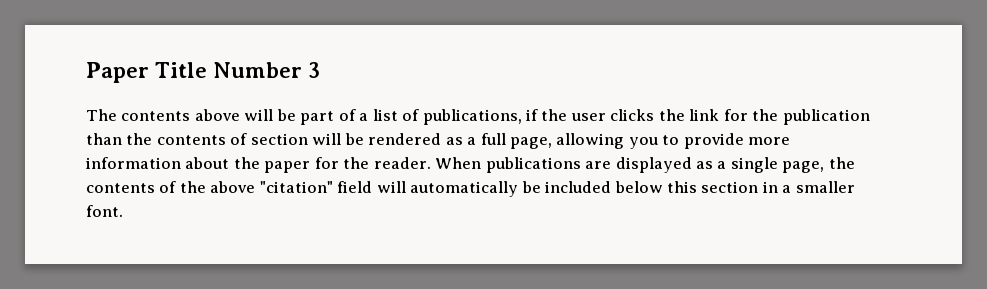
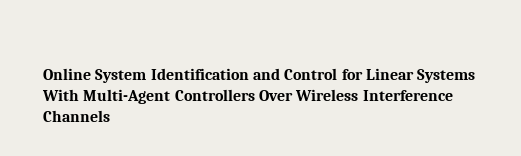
- Paper Title Number 3
- The contents above will be part of a list of publications, if the user clicks the link for the publication than the contents of section will be rendered as a full page, allowing you to provide more information about the paper for the reader. When publications are displayed as a single page, the contents of the above "citation" field will automatically be included below this section in a smaller font.
+ Online System Identification and Control for Linear Systems With Multi-Agent Controllers Over Wireless Interference Channels

